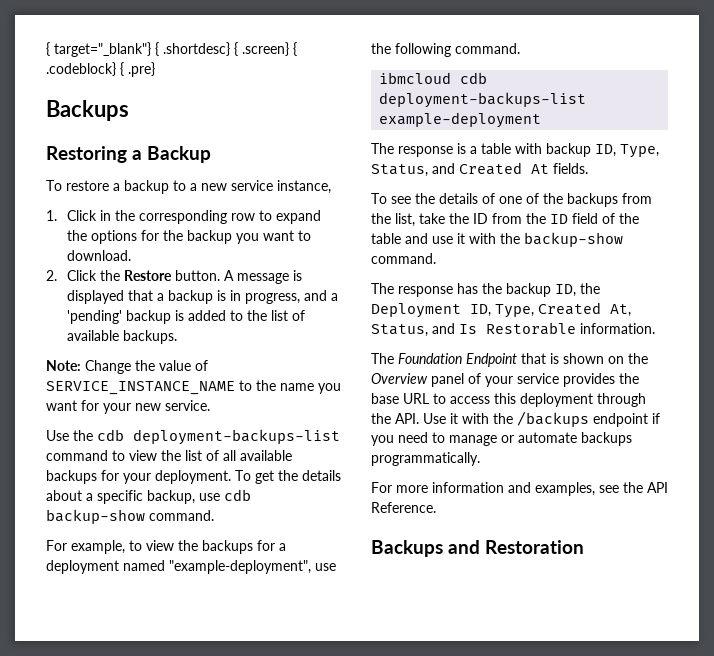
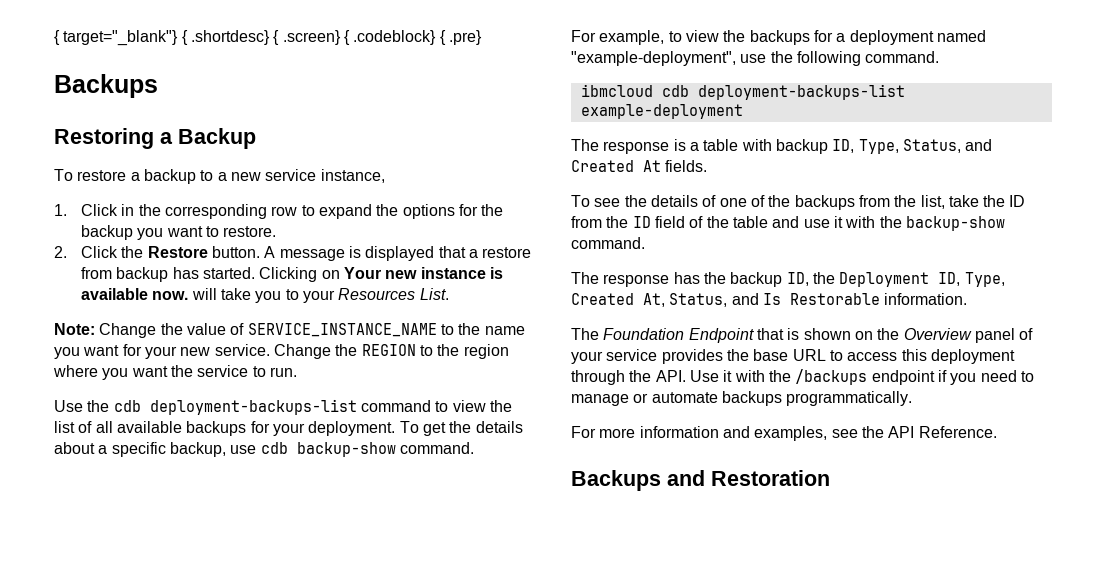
- 1. Click in the corresponding row to expand the options for the backup you want to download.
+ 1. Click in the corresponding row to expand the options for the backup you want to restore.
- A message is displayed that a backup is in progress, and a 'pending' backup is added to the list of available backups.
+ A message is displayed that a restore from backup has started. Clicking on Your new instance is available now. will take you to your Resources List.
+ Change the REGION to the region where you want the service to run.

